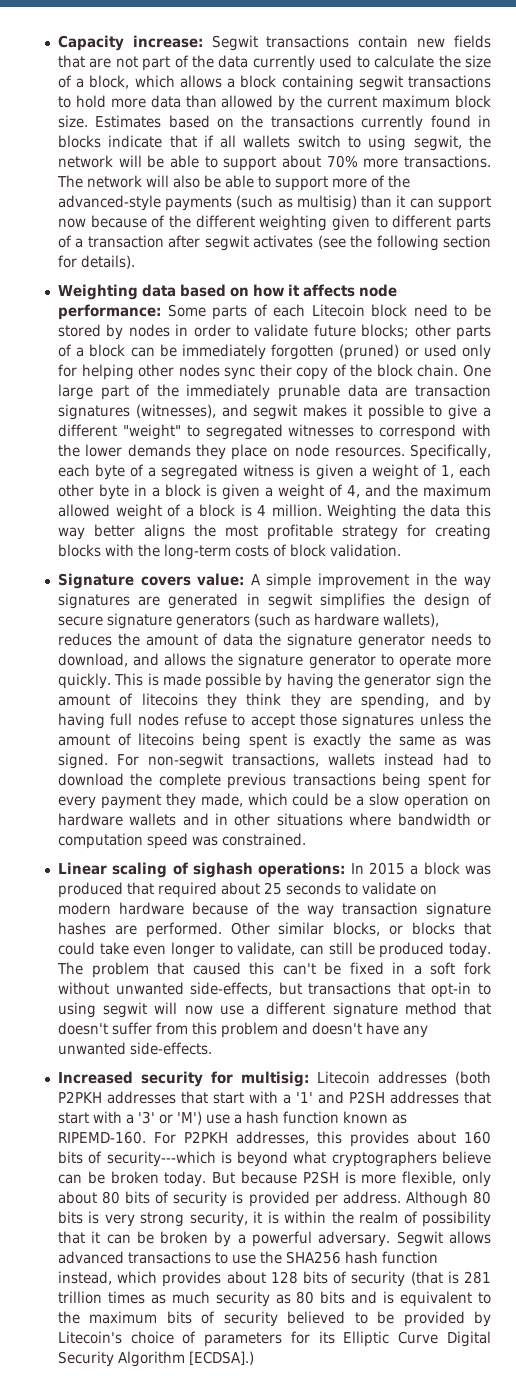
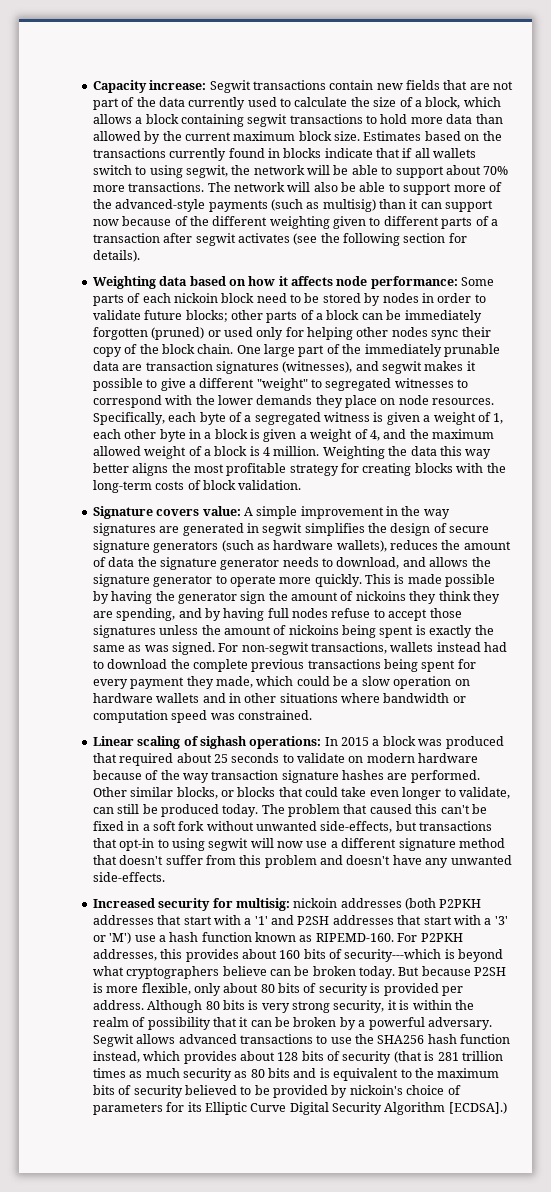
- Weighting data based on how it affects node performance: Some parts of each Litecoin block need to be stored by nodes in order to validate future blocks; other parts of a block can be immediately forgotten (pruned) or used only for helping other nodes sync their copy of the block chain.
+ Weighting data based on how it affects node performance: Some parts of each nickoin block need to be stored by nodes in order to validate future blocks; other parts of a block can be immediately forgotten (pruned) or used only for helping other nodes sync their copy of the block chain.
- This is made possible by having the generator sign the amount of litecoins they think they are spending, and by having full nodes refuse to accept those signatures unless the amount of litecoins being spent is exactly the same as was signed.
+ This is made possible by having the generator sign the amount of nickoins they think they are spending, and by having full nodes refuse to accept those signatures unless the amount of nickoins being spent is exactly the same as was signed.
- Increased security for multisig: Litecoin addresses (both P2PKH addresses that start with a '1' and P2SH addresses that start with a '3' or 'M') use a hash function known as RIPEMD-160.
+ Increased security for multisig: nickoin addresses (both P2PKH addresses that start with a '1' and P2SH addresses that start with a '3' or 'M') use a hash function known as RIPEMD-160.
- Segwit allows advanced transactions to use the SHA256 hash function instead, which provides about 128 bits of security (that is 281 trillion times as much security as 80 bits and is equivalent to the maximum bits of security believed to be provided by Litecoin's choice of parameters for its Elliptic Curve Digital Security Algorithm [ECDSA].)
+ Segwit allows advanced transactions to use the SHA256 hash function instead, which provides about 128 bits of security (that is 281 trillion times as much security as 80 bits and is equivalent to the maximum bits of security believed to be provided by nickoin's choice of parameters for its Elliptic Curve Digital Security Algorithm [ECDSA].)

